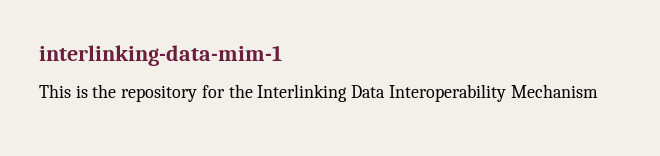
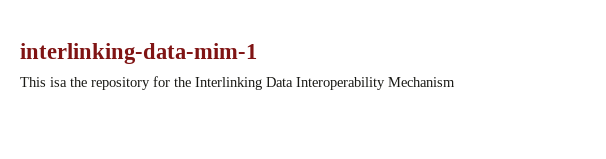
- This is the repository for the Interlinking Data Interoperability Mechanism
+ This isa the repository for the Interlinking Data Interoperability Mechanism

